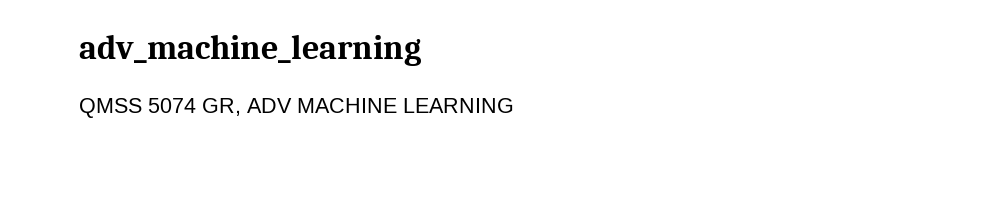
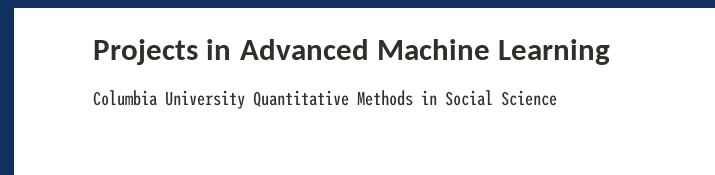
- adv_machine_learning
- QMSS 5074 GR, ADV MACHINE LEARNING
+ Projects in Advanced Machine Learning
+ Columbia University Quantitative Methods in Social Science

